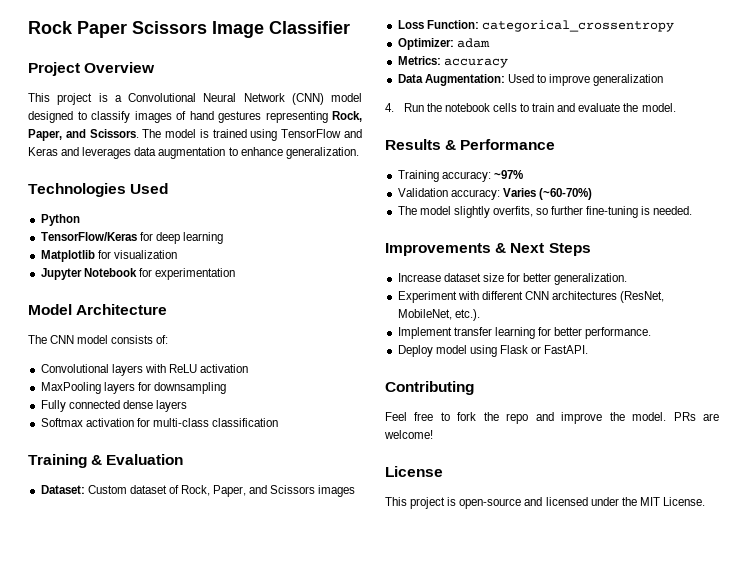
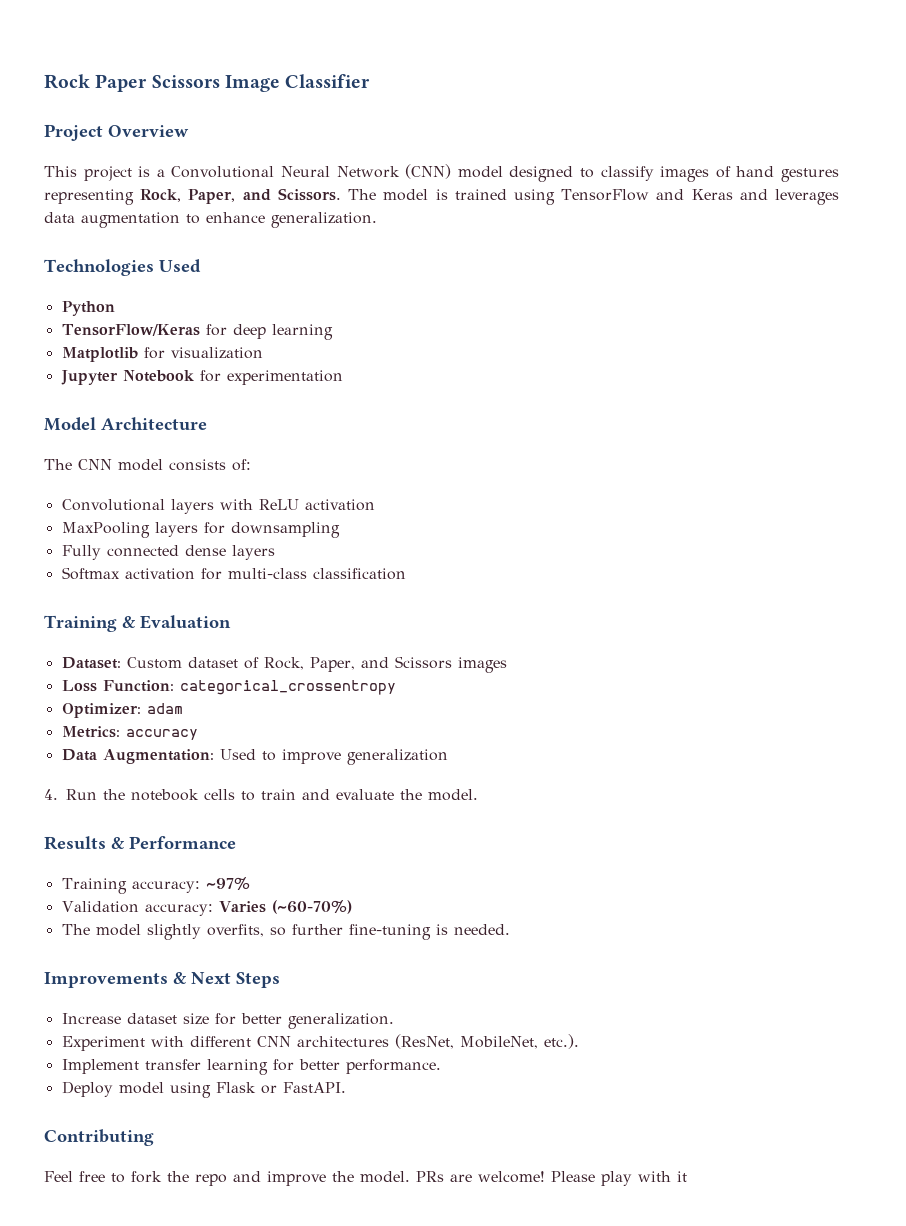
- PRs are welcome!
- License
- This project is open-source and licensed under the MIT License.
+ PRs are welcome! Please play with it

